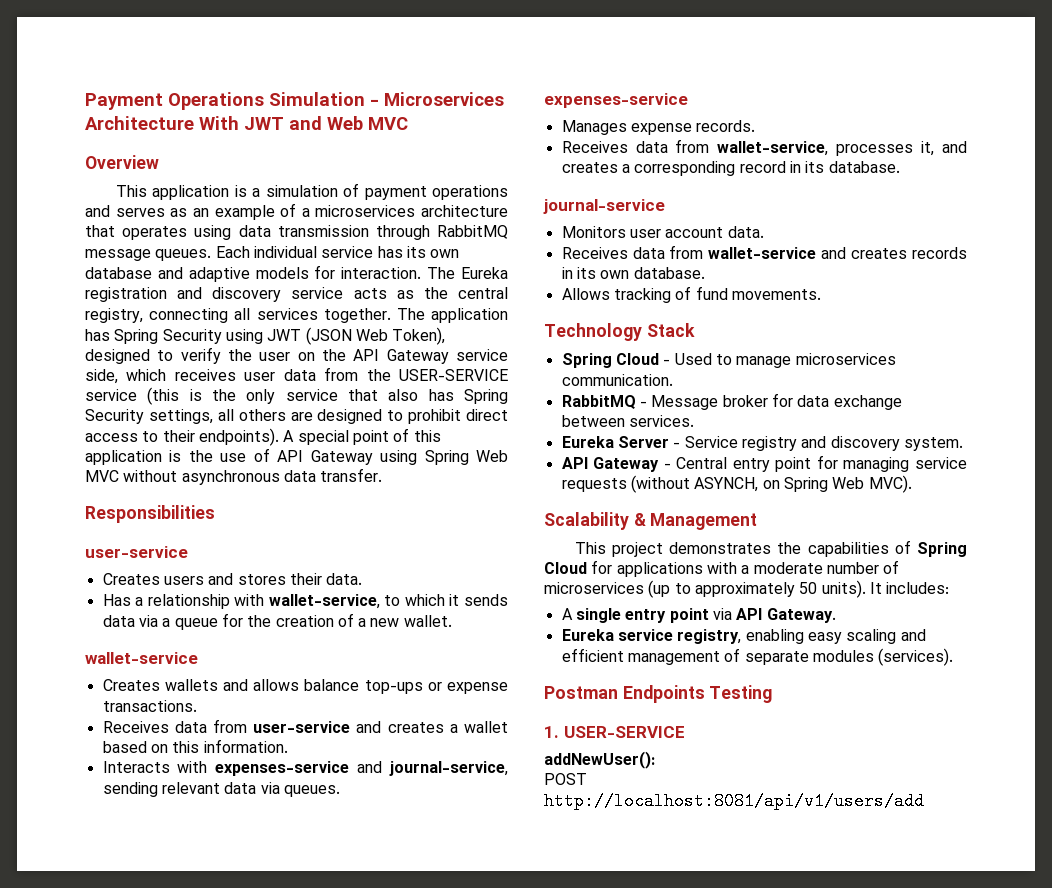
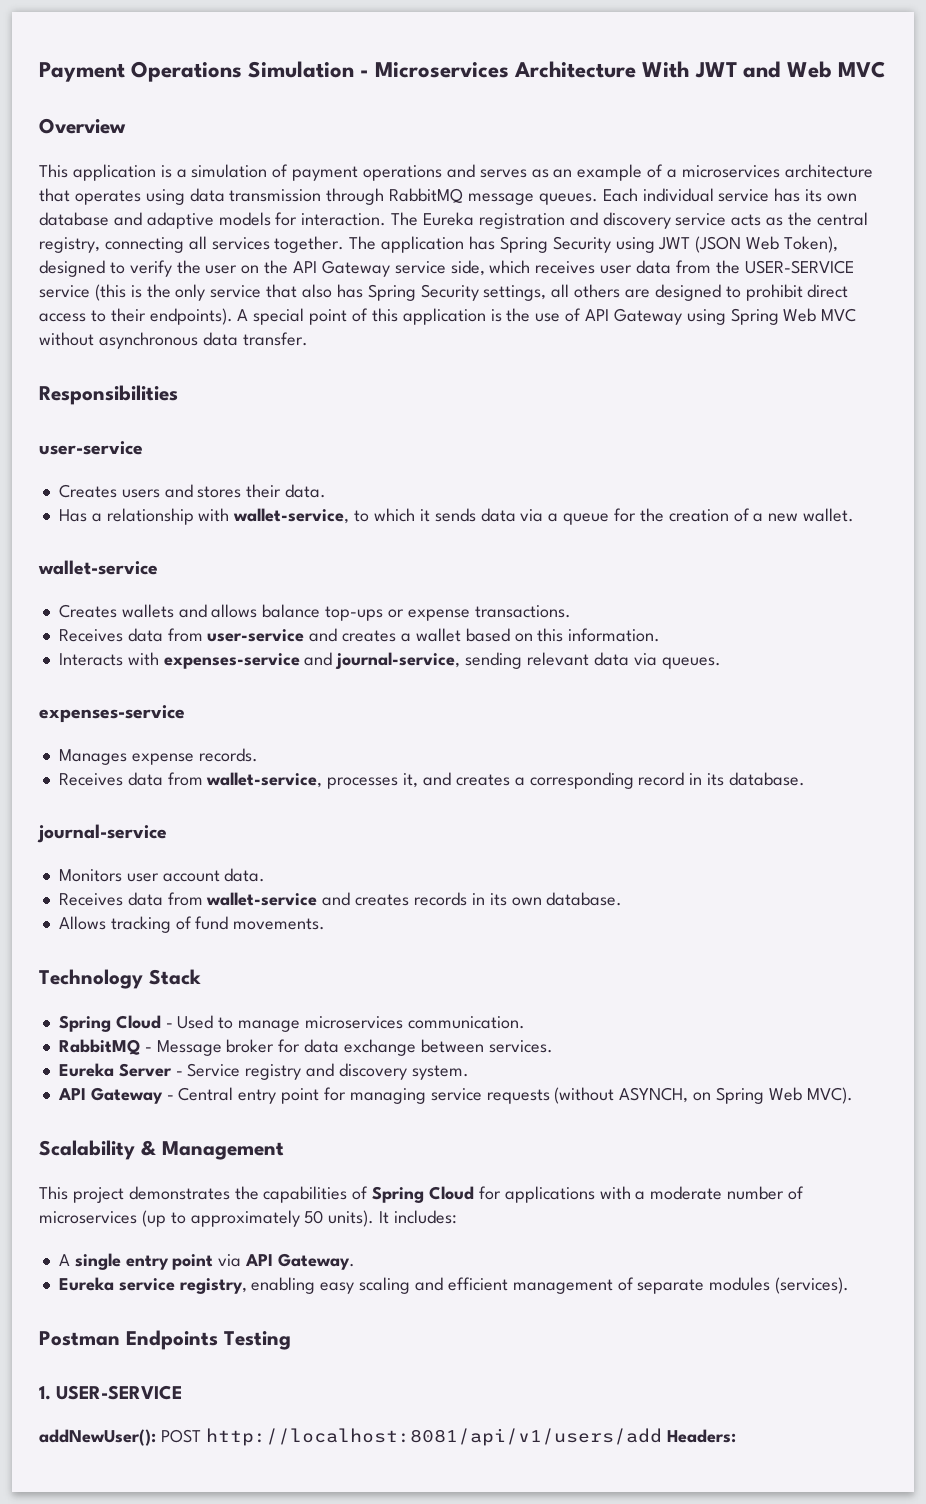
- addNewUser():
- POST http://localhost:8081/api/v1/users/add
+ addNewUser(): POST http://localhost:8081/api/v1/users/add Headers:

